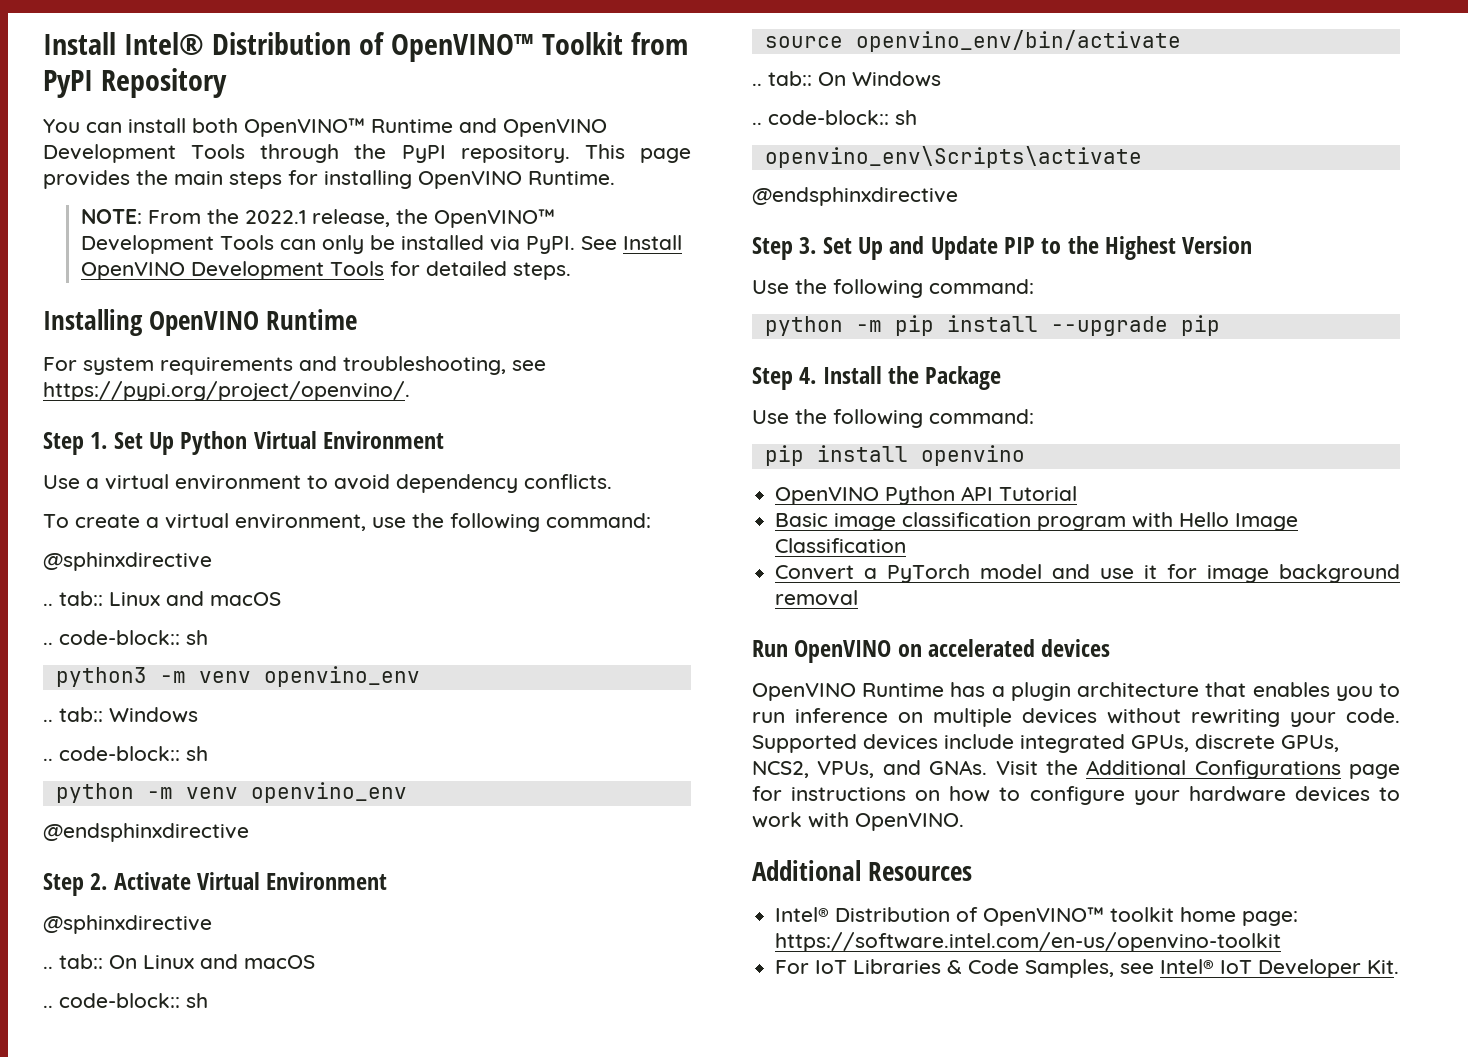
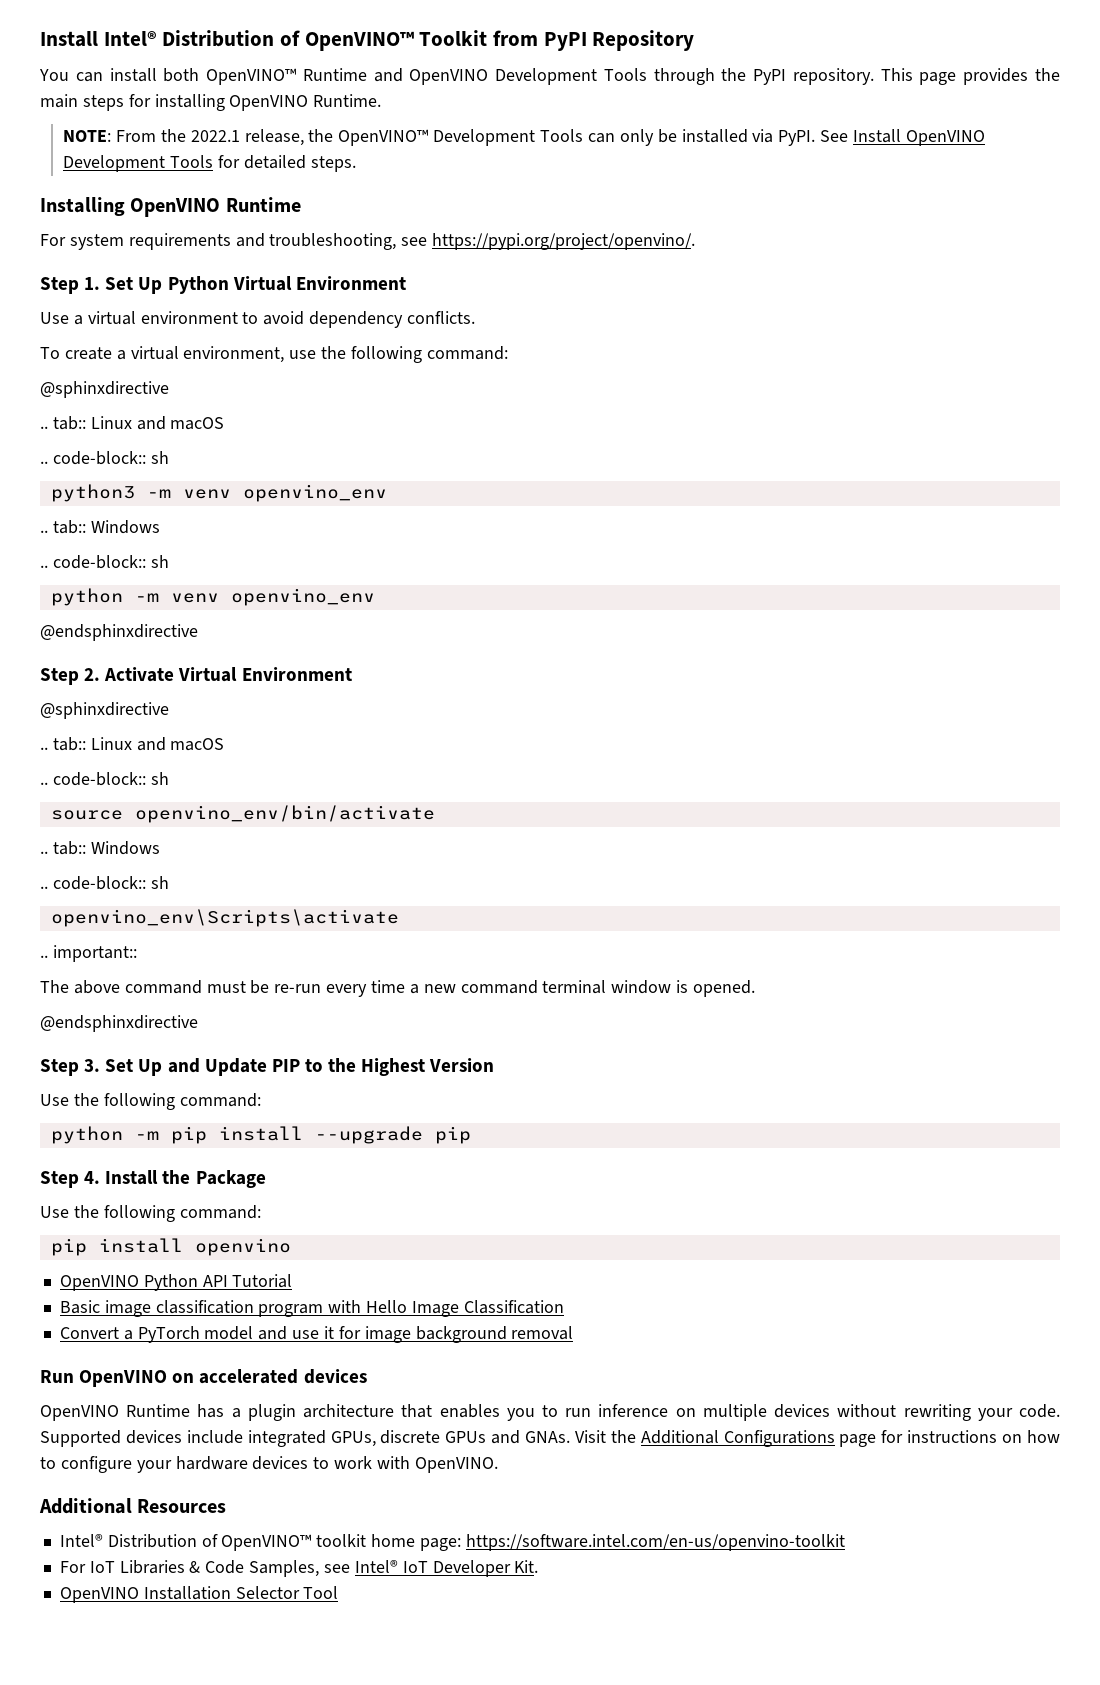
  Step 2. Activate Virtual Environment
  @sphinxdirective
- .. tab:: On Linux and macOS
+ .. tab:: Linux and macOS
  source openvino_env/bin/activate
- .. tab:: On Windows
+ .. tab:: Windows
+ .. important::
+ The above command must be re-run every time a new command terminal window is opened.
- Supported devices include integrated GPUs, discrete GPUs, NCS2, VPUs, and GNAs.
+ Supported devices include integrated GPUs, discrete GPUs and GNAs.
+ OpenVINO Installation Selector Tool

